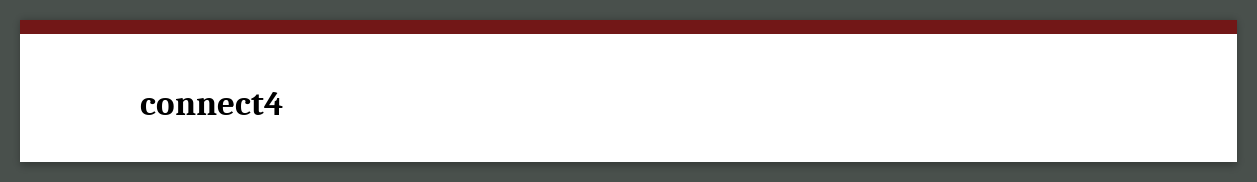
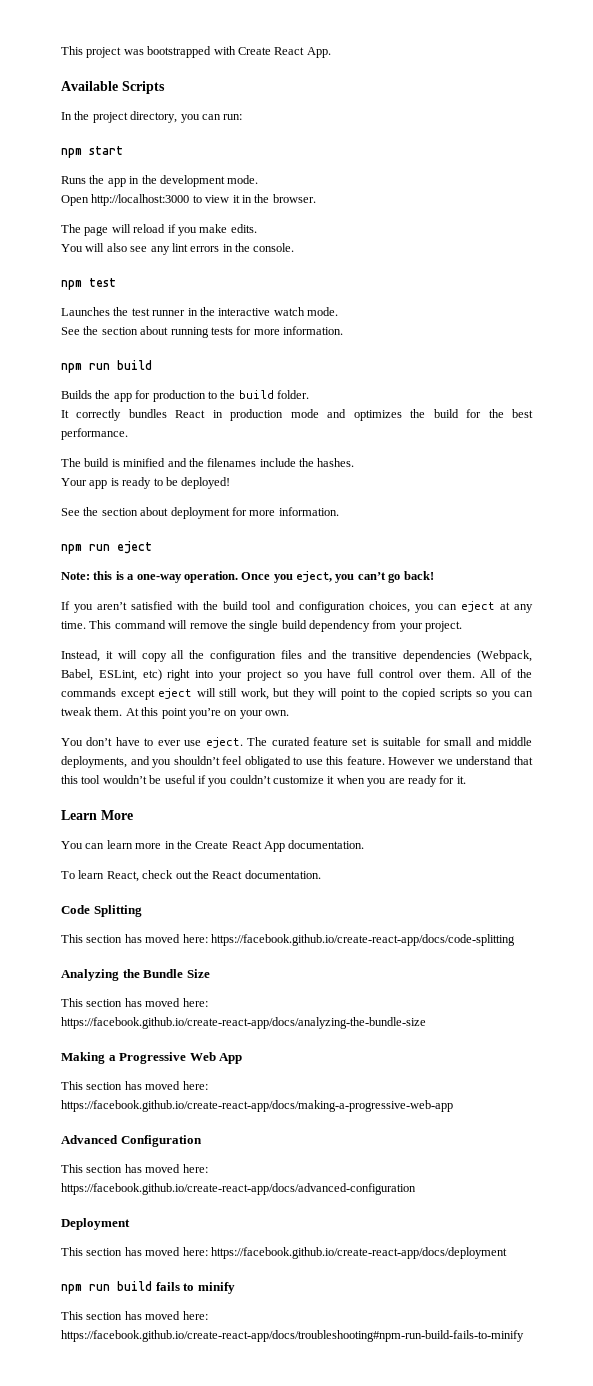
- connect4
+ This project was bootstrapped with Create React App.
+ Available Scripts
+ In the project directory, you can run:
+ npm start
+ Runs the app in the development mode.
+ Open http://localhost:3000 to view it in the browser.
+ The page will reload if you make edits.
+ You will also see any lint errors in the console.
+ npm test
+ Launches the test runner in the interactive watch mode.
+ See the section about running tests for more information.
+ npm run build
+ Builds the app for production to the build folder.
+ It correctly bundles React in production mode and optimizes the build for the best performance.
+ The build is minified and the filenames include the hashes.
+ Your app is ready to be deployed!
+ See the section about deployment for more information.
+ npm run eject
+ Note: this is a one-way operation. Once you eject, you can’t go back!
+ If you aren’t satisfied with the build tool and configuration choices, you can eject at any time. This command will remove the single build dependency from your project.
+ Instead, it will copy all the configuration files and the transitive dependencies (Webpack, Babel, ESLint, etc) right into your project so you have full control over them. All of the commands except eject will still work, but they will point to the copied scripts so you can tweak them. At this point you’re on your own.
+ You don’t have to ever use eject. The curated feature set is suitable for small and middle deployments, and you shouldn’t feel obligated to use this feature. However we understand that this tool wouldn’t be useful if you couldn’t customize it when you are ready for it.
+ Learn More
+ You can learn more in the Create React App documentation.
+ To learn React, check out the React documentation.
+ Code Splitting
+ This section has moved here: https://facebook.github.io/create-react-app/docs/code-splitting
+ Analyzing the Bundle Size
+ This section has moved here: https://facebook.github.io/create-react-app/docs/analyzing-the-bundle-size
+ Making a Progressive Web App
+ This section has moved here: https://facebook.github.io/create-react-app/docs/making-a-progressive-web-app
+ Advanced Configuration
+ This section has moved here: https://facebook.github.io/create-react-app/docs/advanced-configuration
+ Deployment
+ This section has moved here: https://facebook.github.io/create-react-app/docs/deployment
+ npm run build fails to minify
+ This section has moved here: https://facebook.github.io/create-react-app/docs/troubleshooting#npm-run-build-fails-to-minify

